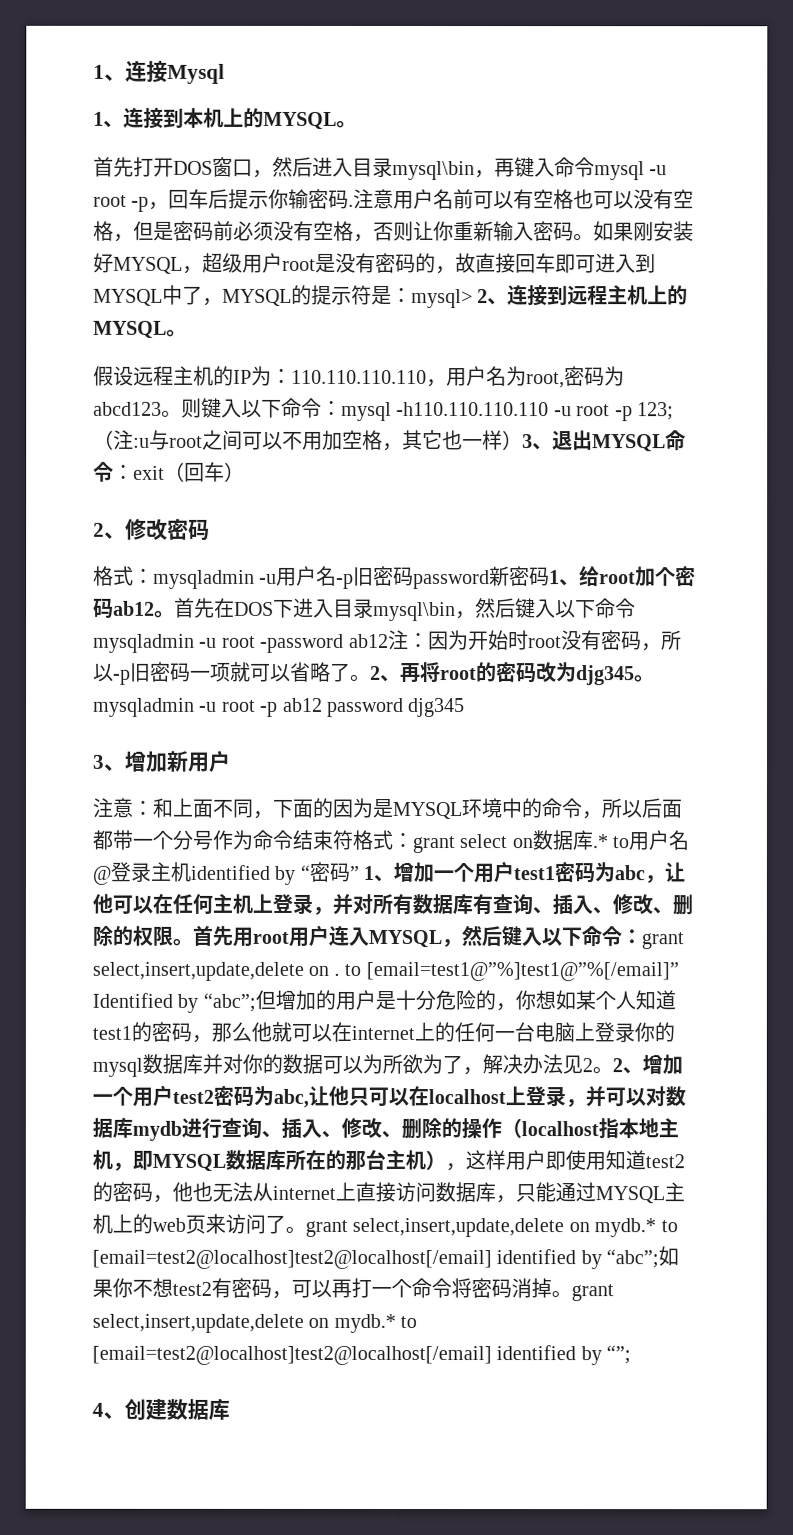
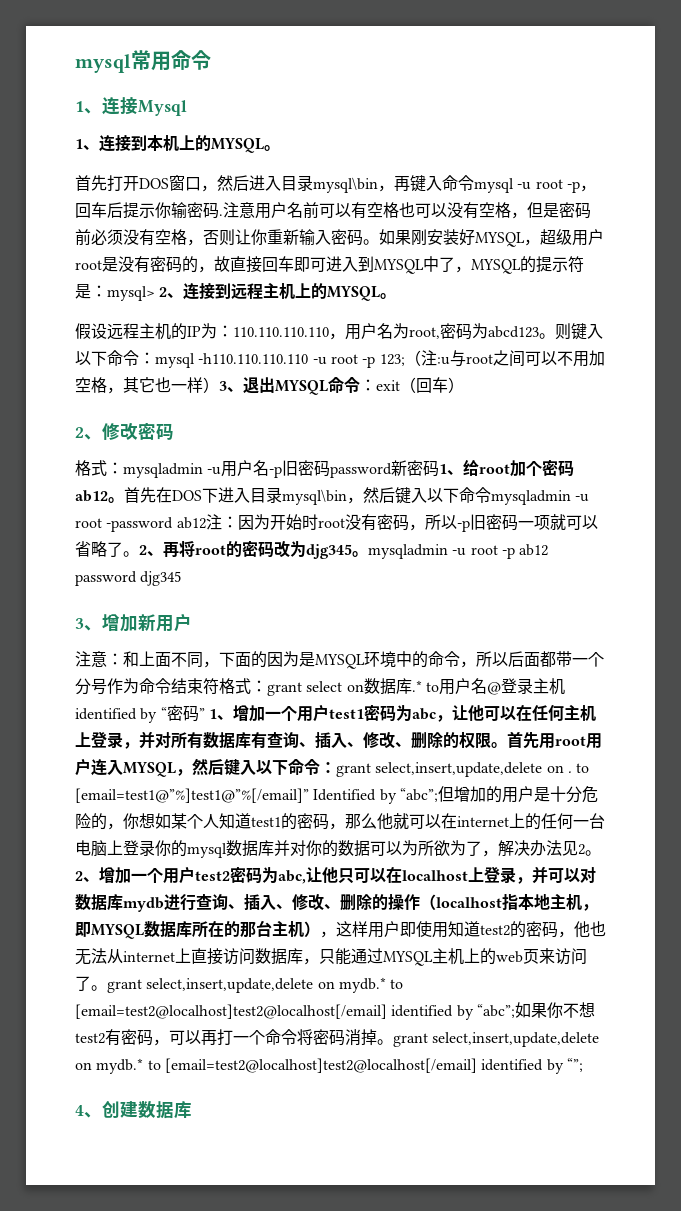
+ mysql常用命令

